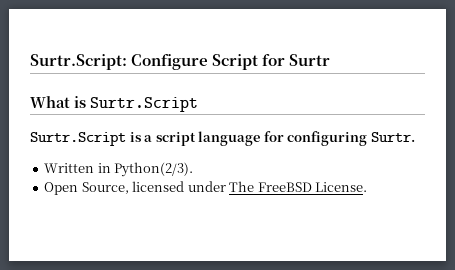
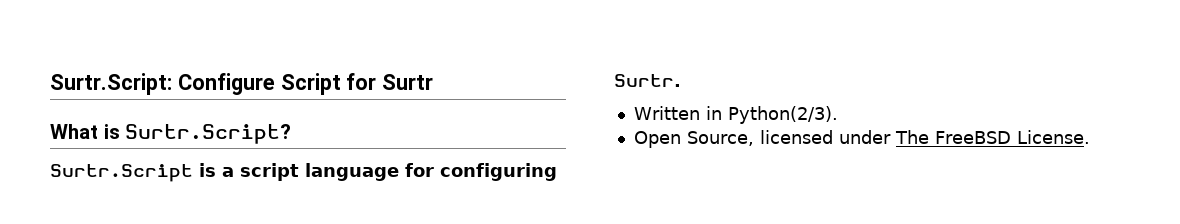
- What is Surtr.Script
+ What is Surtr.Script?

